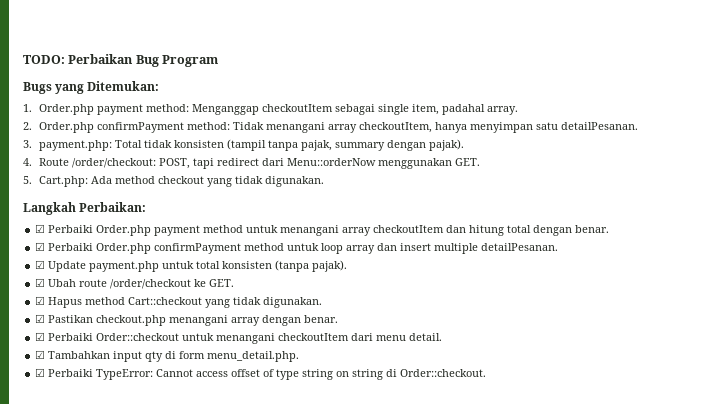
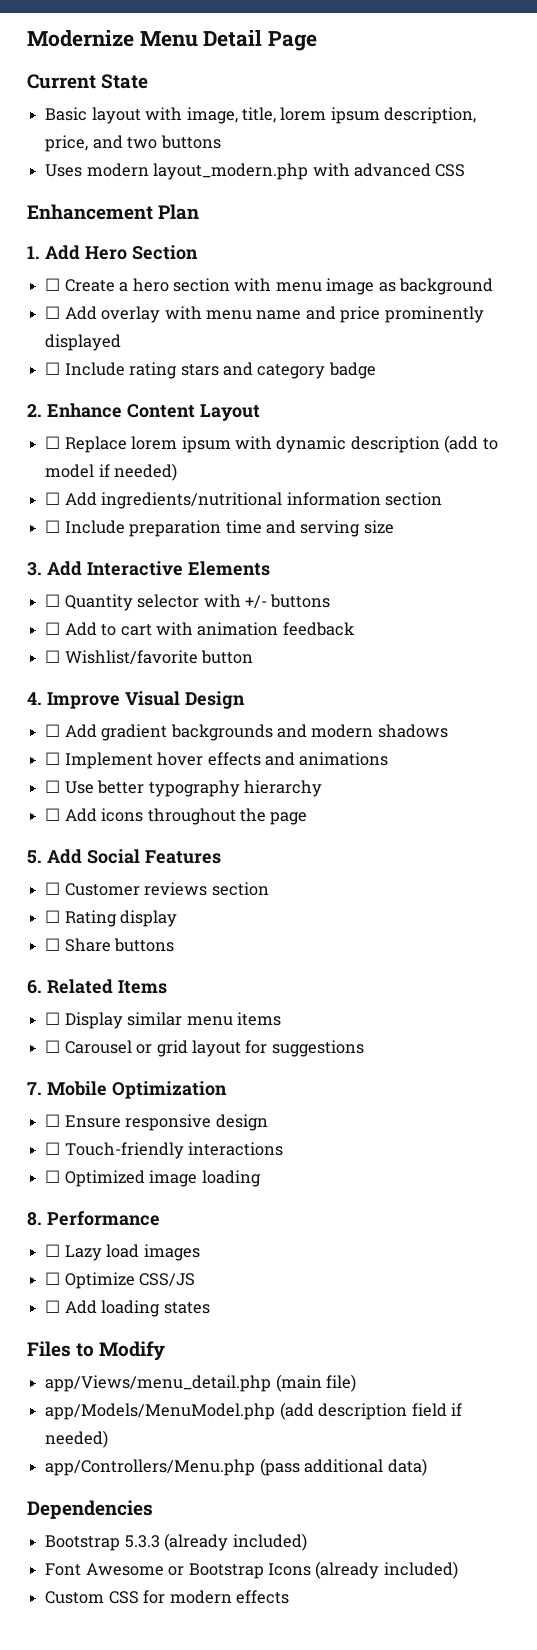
- TODO: Perbaikan Bug Program
- Bugs yang Ditemukan:
- 1. Order.php payment method: Menganggap checkoutItem sebagai single item, padahal array.
- 2. Order.php confirmPayment method: Tidak menangani array checkoutItem, hanya menyimpan satu detailPesanan.
- 3. payment.php: Total tidak konsisten (tampil tanpa pajak, summary dengan pajak).
- 4. Route /order/checkout: POST, tapi redirect dari Menu::orderNow menggunakan GET.
- 5. Cart.php: Ada method checkout yang tidak digunakan.
- Langkah Perbaikan:
- ☑ Perbaiki Order.php payment method untuk menangani array checkoutItem dan hitung total dengan benar.
- ☑ Perbaiki Order.php confirmPayment method untuk loop array dan insert multiple detailPesanan.
- ☑ Update payment.php untuk total konsisten (tanpa pajak).
- ☑ Ubah route /order/checkout ke GET.
- ☑ Hapus method Cart::checkout yang tidak digunakan.
- ☑ Pastikan checkout.php menangani array dengan benar.
- ☑ Perbaiki Order::checkout untuk menangani checkoutItem dari menu detail.
- ☑ Tambahkan input qty di form menu_detail.php.
- ☑ Perbaiki TypeError: Cannot access offset of type string on string di Order::checkout.
+ Modernize Menu Detail Page
+ Current State
+ Basic layout with image, title, lorem ipsum description, price, and two buttons
+ Uses modern layout_modern.php with advanced CSS
+ Enhancement Plan
+ 1. Add Hero Section
+ ☐ Create a hero section with menu image as background
+ ☐ Add overlay with menu name and price prominently displayed
+ ☐ Include rating stars and category badge
+ 2. Enhance Content Layout
+ ☐ Replace lorem ipsum with dynamic description (add to model if needed)
+ ☐ Add ingredients/nutritional information section
+ ☐ Include preparation time and serving size
+ 3. Add Interactive Elements
+ ☐ Quantity selector with +/- buttons
+ ☐ Add to cart with animation feedback
+ ☐ Wishlist/favorite button
+ 4. Improve Visual Design
+ ☐ Add gradient backgrounds and modern shadows
+ ☐ Implement hover effects and animations
+ ☐ Use better typography hierarchy
+ ☐ Add icons throughout the page
+ 5. Add Social Features
+ ☐ Customer reviews section
+ ☐ Rating display
+ ☐ Share buttons
+ 6. Related Items
+ ☐ Display similar menu items
+ ☐ Carousel or grid layout for suggestions
+ 7. Mobile Optimization
+ ☐ Ensure responsive design
+ ☐ Touch-friendly interactions
+ ☐ Optimized image loading
+ 8. Performance
+ ☐ Lazy load images
+ ☐ Optimize CSS/JS
+ ☐ Add loading states
+ Files to Modify
+ app/Views/menu_detail.php (main file)
+ app/Models/MenuModel.php (add description field if needed)
+ app/Controllers/Menu.php (pass additional data)
+ Dependencies
+ Bootstrap 5.3.3 (already included)
+ Font Awesome or Bootstrap Icons (already included)
+ Custom CSS for modern effects

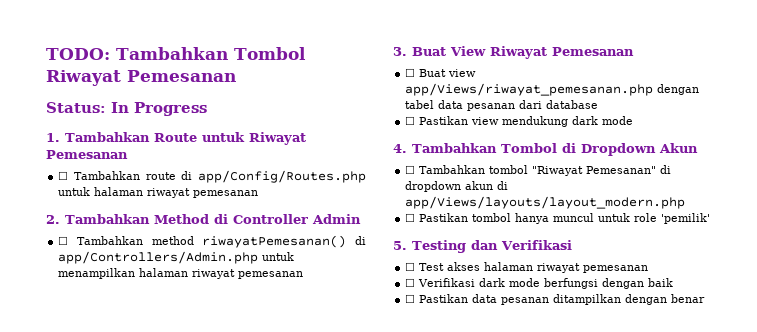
- Modernize Menu Detail Page
- Current State
- Basic layout with image, title, lorem ipsum description, price, and two buttons
- Uses modern layout_modern.php with advanced CSS
- Enhancement Plan
- 1. Add Hero Section
- ☐ Create a hero section with menu image as background
- ☐ Add overlay with menu name and price prominently displayed
- ☐ Include rating stars and category badge
- 2. Enhance Content Layout
- ☐ Replace lorem ipsum with dynamic description (add to model if needed)
- ☐ Add ingredients/nutritional information section
- ☐ Include preparation time and serving size
- 3. Add Interactive Elements
- ☐ Quantity selector with +/- buttons
- ☐ Add to cart with animation feedback
- ☐ Wishlist/favorite button
- 4. Improve Visual Design
- ☐ Add gradient backgrounds and modern shadows
- ☐ Implement hover effects and animations
- ☐ Use better typography hierarchy
- ☐ Add icons throughout the page
- 5. Add Social Features
- ☐ Customer reviews section
- ☐ Rating display
- ☐ Share buttons
- 6. Related Items
- ☐ Display similar menu items
- ☐ Carousel or grid layout for suggestions
- 7. Mobile Optimization
- ☐ Ensure responsive design
- ☐ Touch-friendly interactions
- ☐ Optimized image loading
- 8. Performance
- ☐ Lazy load images
- ☐ Optimize CSS/JS
- ☐ Add loading states
- Files to Modify
- app/Views/menu_detail.php (main file)
- app/Models/MenuModel.php (add description field if needed)
- app/Controllers/Menu.php (pass additional data)
- Dependencies
- Bootstrap 5.3.3 (already included)
- Font Awesome or Bootstrap Icons (already included)
- Custom CSS for modern effects
+ TODO: Tambahkan Tombol Riwayat Pemesanan
+ Status: In Progress
+ 1. Tambahkan Route untuk Riwayat Pemesanan
+ ☐ Tambahkan route di app/Config/Routes.php untuk halaman riwayat pemesanan
+ 2. Tambahkan Method di Controller Admin
+ ☐ Tambahkan method riwayatPemesanan() di app/Controllers/Admin.php untuk menampilkan halaman riwayat pemesanan
+ 3. Buat View Riwayat Pemesanan
+ ☐ Buat view app/Views/riwayat_pemesanan.php dengan tabel data pesanan dari database
+ ☐ Pastikan view mendukung dark mode
+ 4. Tambahkan Tombol di Dropdown Akun
+ ☐ Tambahkan tombol "Riwayat Pemesanan" di dropdown akun di app/Views/layouts/layout_modern.php
+ ☐ Pastikan tombol hanya muncul untuk role 'pemilik'
+ 5. Testing dan Verifikasi
+ ☐ Test akses halaman riwayat pemesanan
+ ☐ Verifikasi dark mode berfungsi dengan baik
+ ☐ Pastikan data pesanan ditampilkan dengan benar

